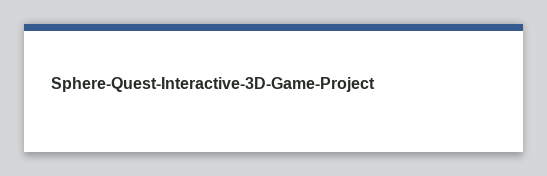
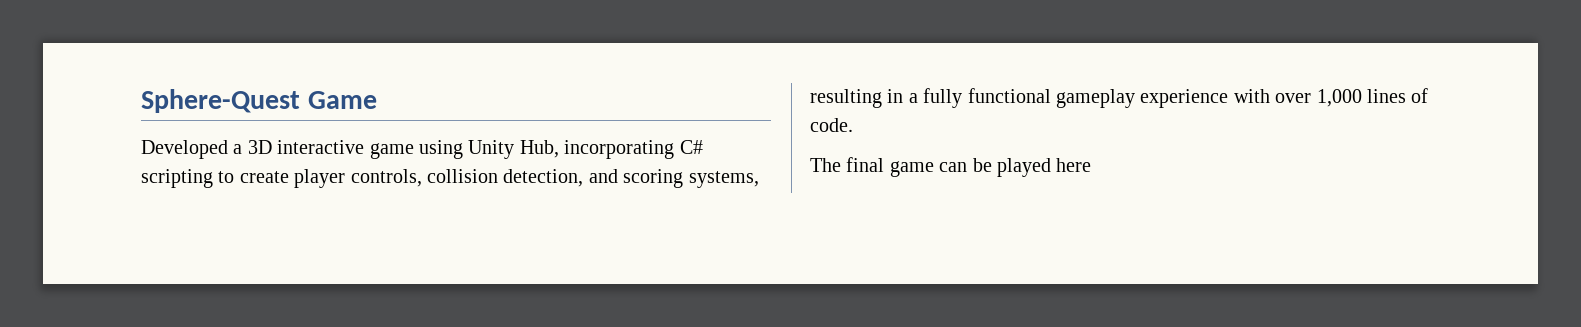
- Sphere-Quest-Interactive-3D-Game-Project
+ Sphere-Quest Game
+ Developed a 3D interactive game using Unity Hub, incorporating C# scripting to create player controls, collision detection, and scoring systems, resulting in a fully functional gameplay experience with over 1,000 lines of code.
+ The final game can be played here

